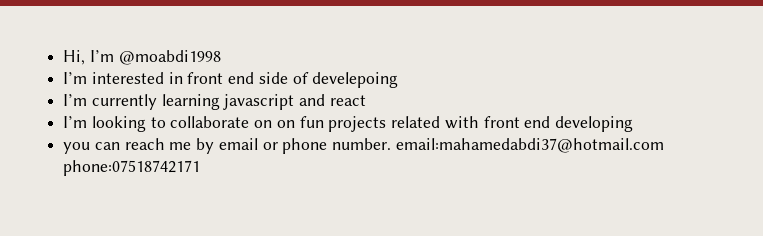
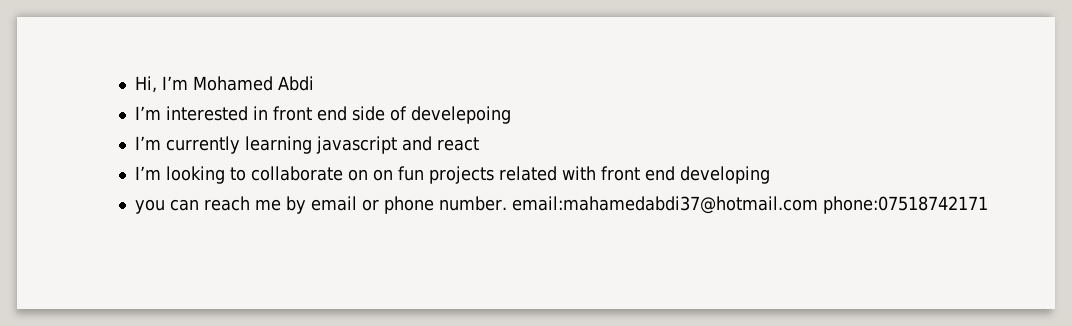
- Hi, I’m @moabdi1998
+ Hi, I’m Mohamed Abdi

